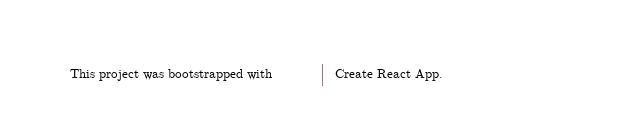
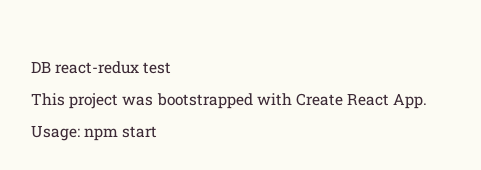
+ DB react-redux test
+ Usage: npm start

